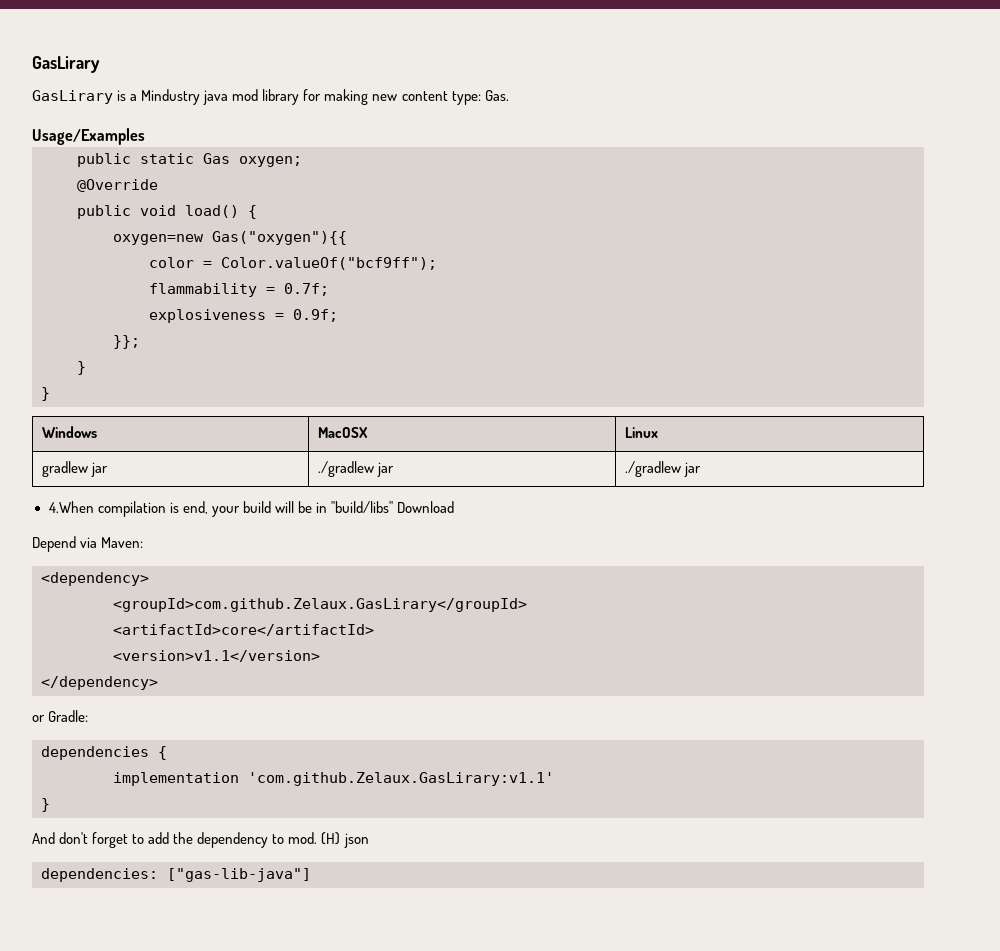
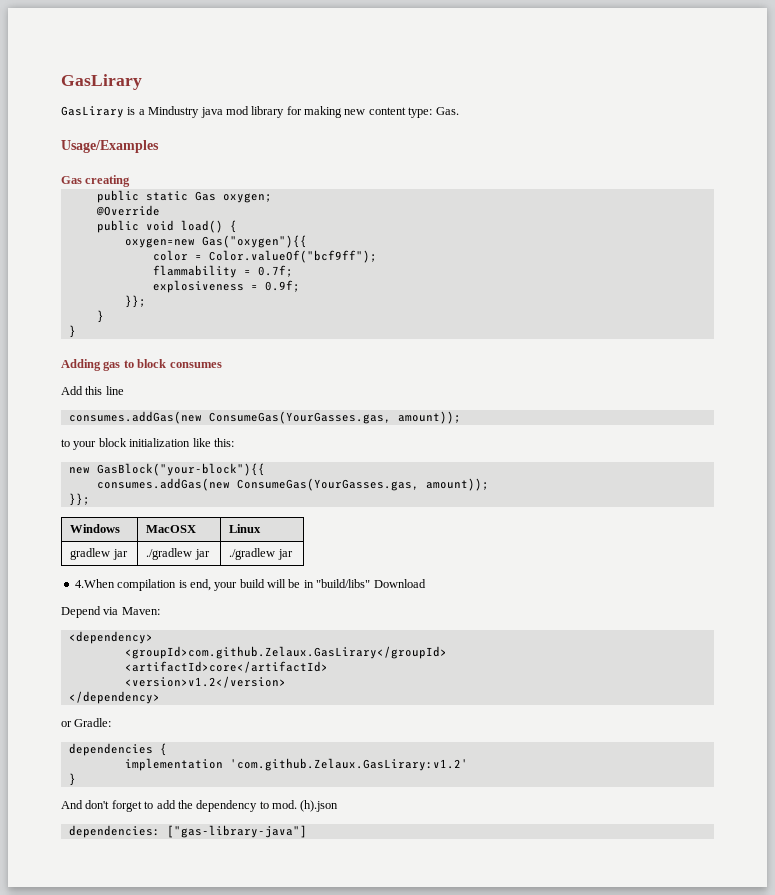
+ Gas creating
+ Adding gas to block consumes
+ Add this line
+ consumes.addGas(new ConsumeGas(YourGasses.gas, amount));
+ to your block initialization like this:
+ new GasBlock("your-block"){{
+ consumes.addGas(new ConsumeGas(YourGasses.gas, amount));
+ }};
- <version>v1.1</version>
+ <version>v1.2</version>
- implementation 'com.github.Zelaux.GasLirary:v1.1'
+ implementation 'com.github.Zelaux.GasLirary:v1.2'
- (H) json
+ (h).json
- dependencies: ["gas-lib-java"]
+ dependencies: ["gas-library-java"]

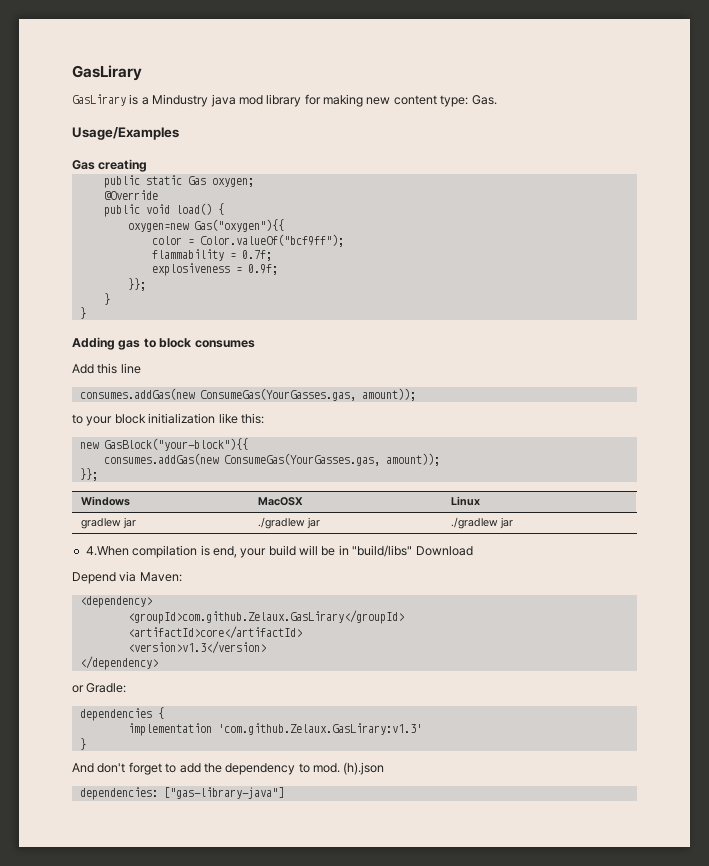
- <version>v1.2</version>
+ <version>v1.3</version>
- implementation 'com.github.Zelaux.GasLirary:v1.2'
+ implementation 'com.github.Zelaux.GasLirary:v1.3'

